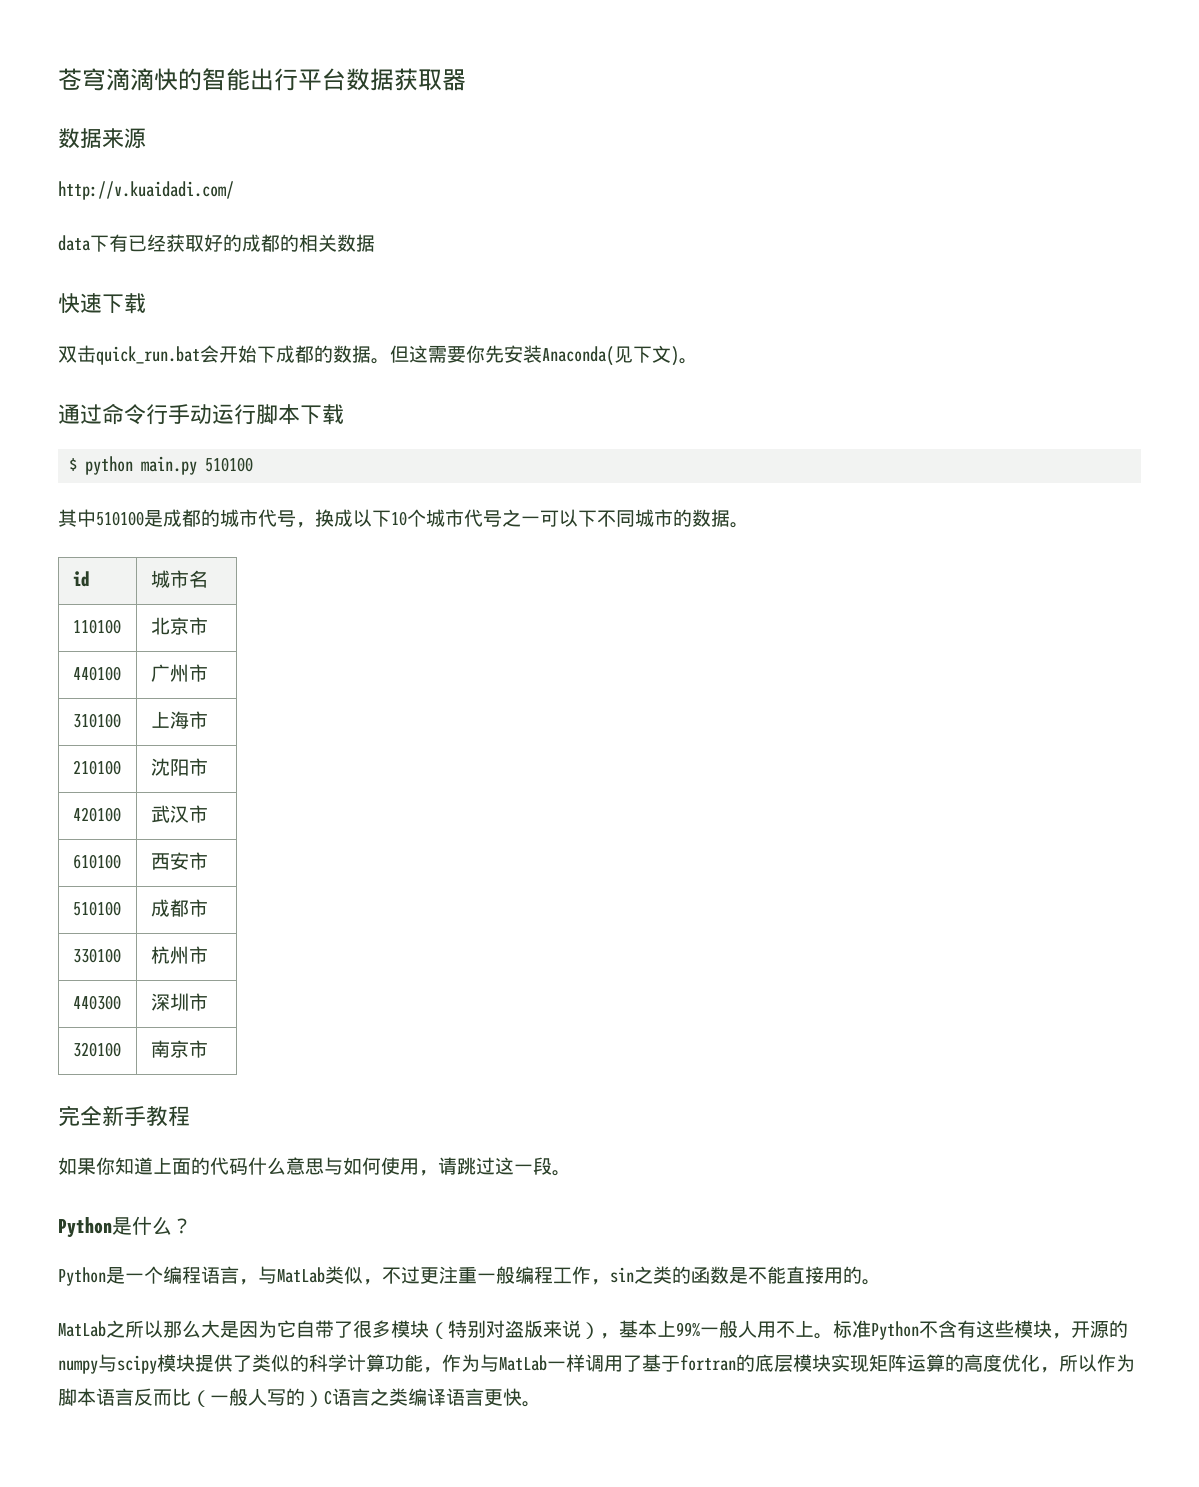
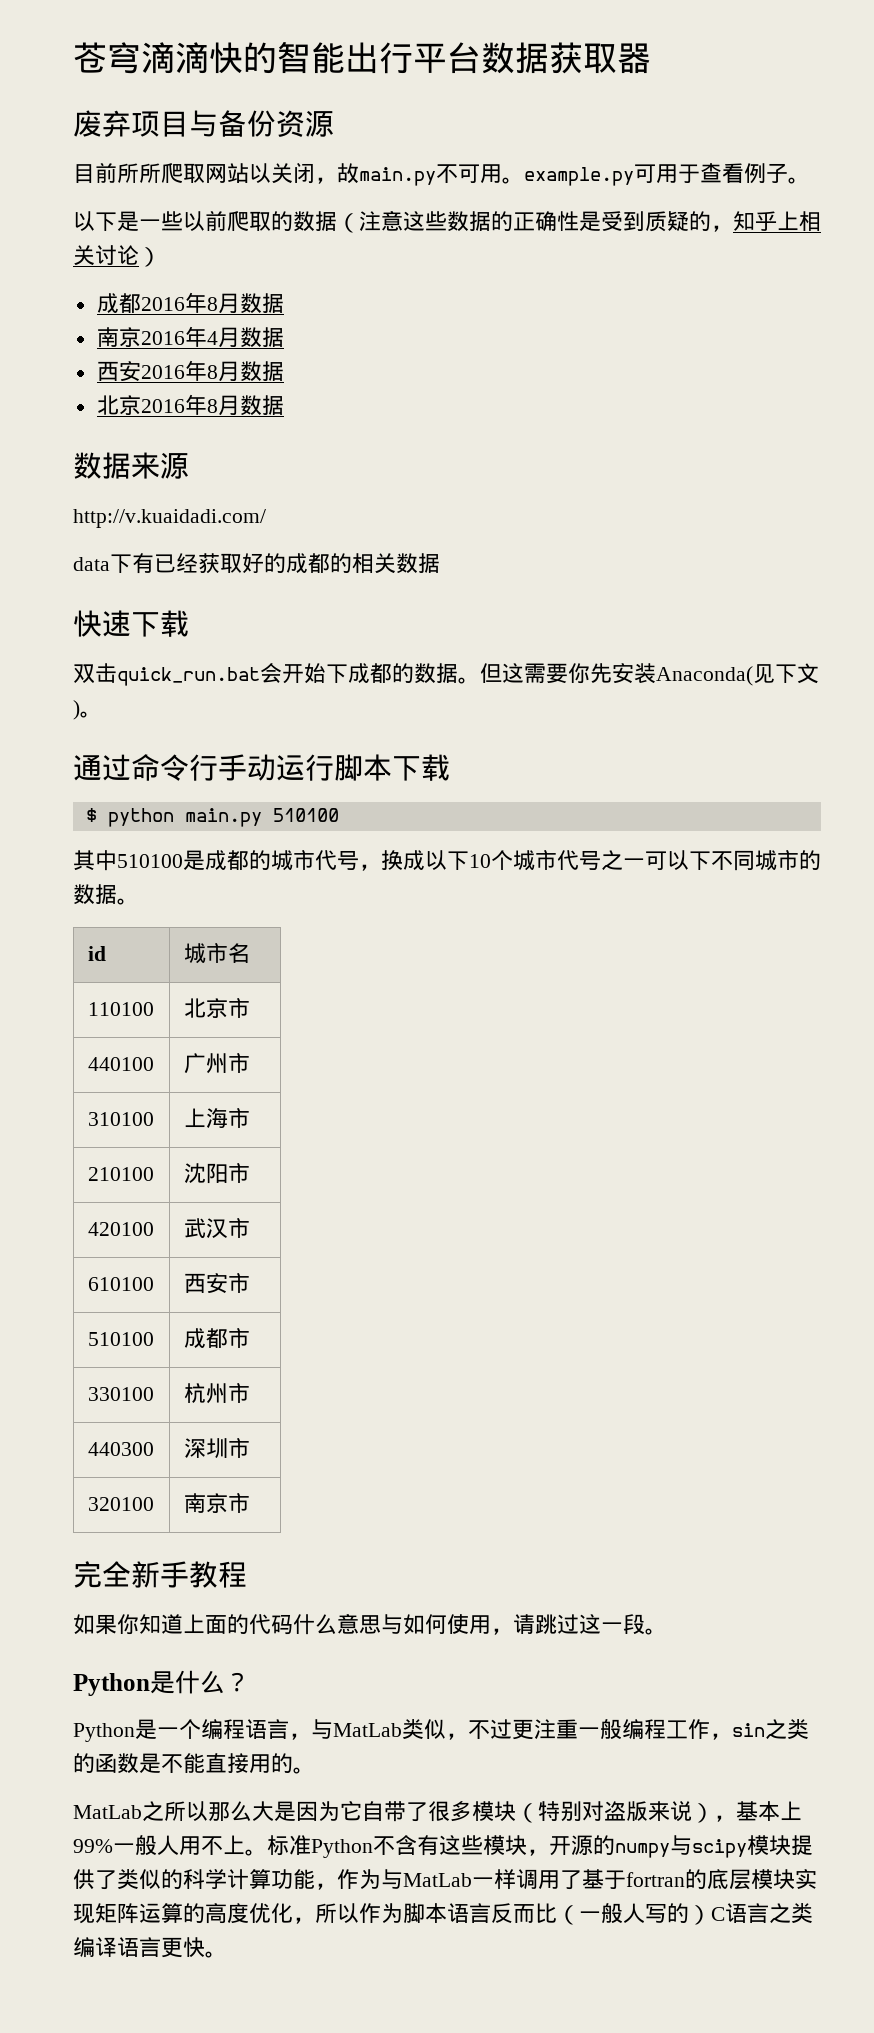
+ 废弃项目与备份资源
+ 目前所所爬取网站以关闭，故main.py不可用。example.py可用于查看例子。
+ 以下是一些以前爬取的数据（注意这些数据的正确性是受到质疑的，知乎上相关讨论）
+ 成都2016年8月数据
+ 南京2016年4月数据
+ 西安2016年8月数据
+ 北京2016年8月数据

